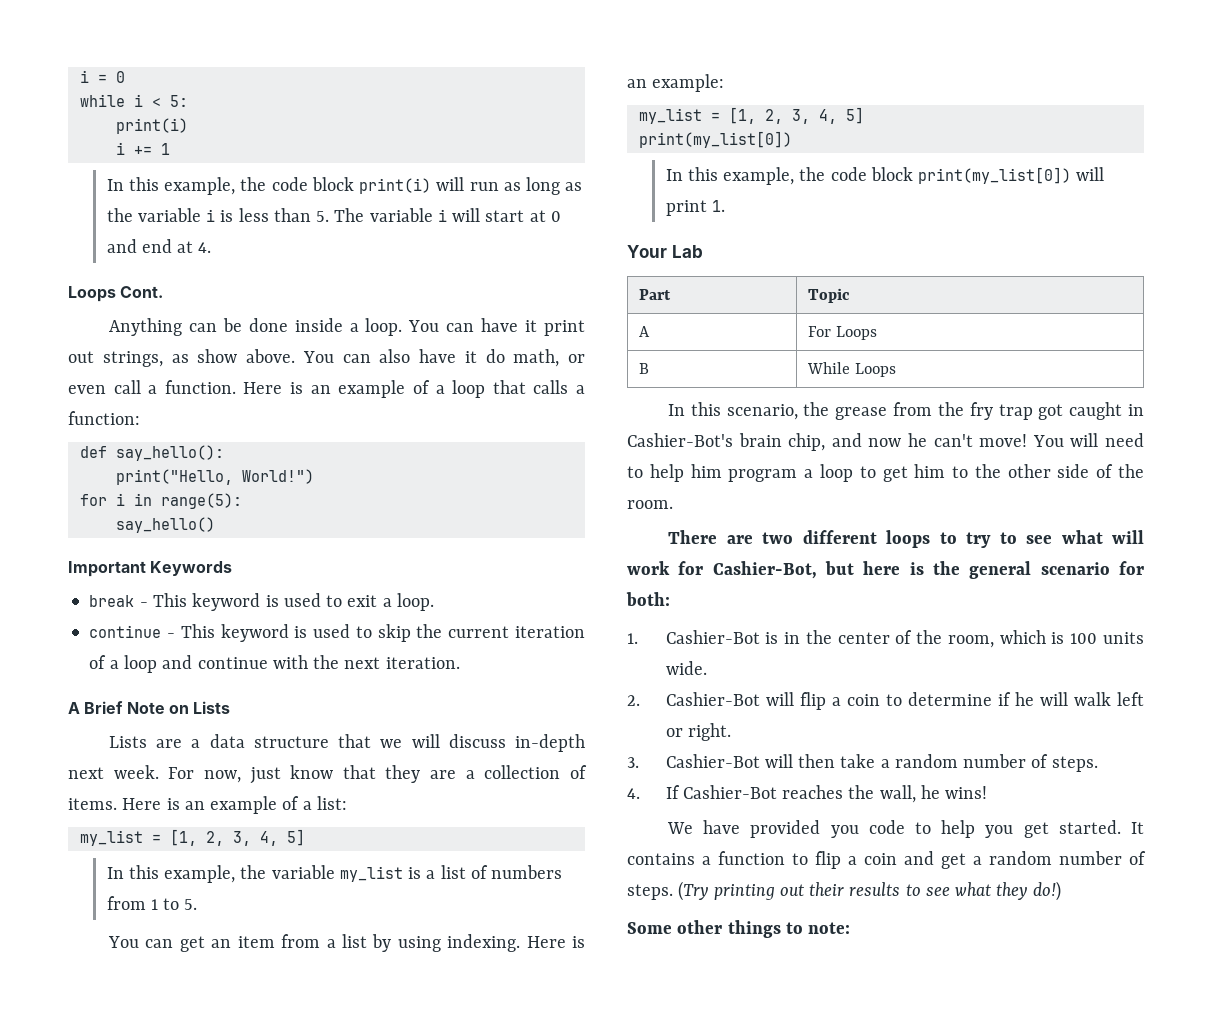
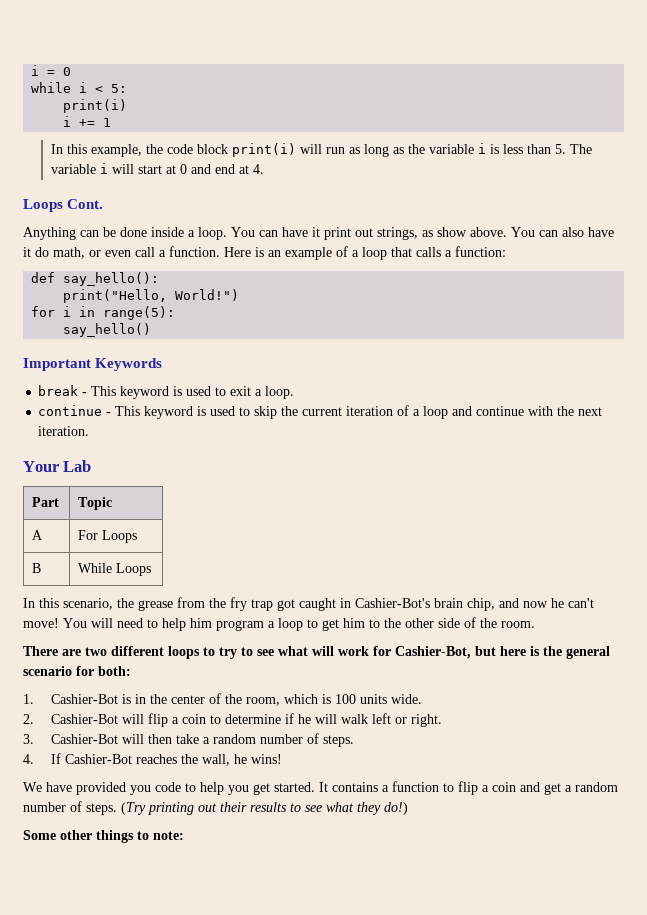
- A Brief Note on Lists
- Lists are a data structure that we will discuss in-depth next week. For now, just know that they are a collection of items. Here is an example of a list:
- my_list = [1, 2, 3, 4, 5]
- In this example, the variable my_list is a list of numbers from 1 to 5.
- You can get an item from a list by using indexing. Here is an example:
- my_list = [1, 2, 3, 4, 5]
- print(my_list[0])
- In this example, the code block print(my_list[0]) will print 1.

